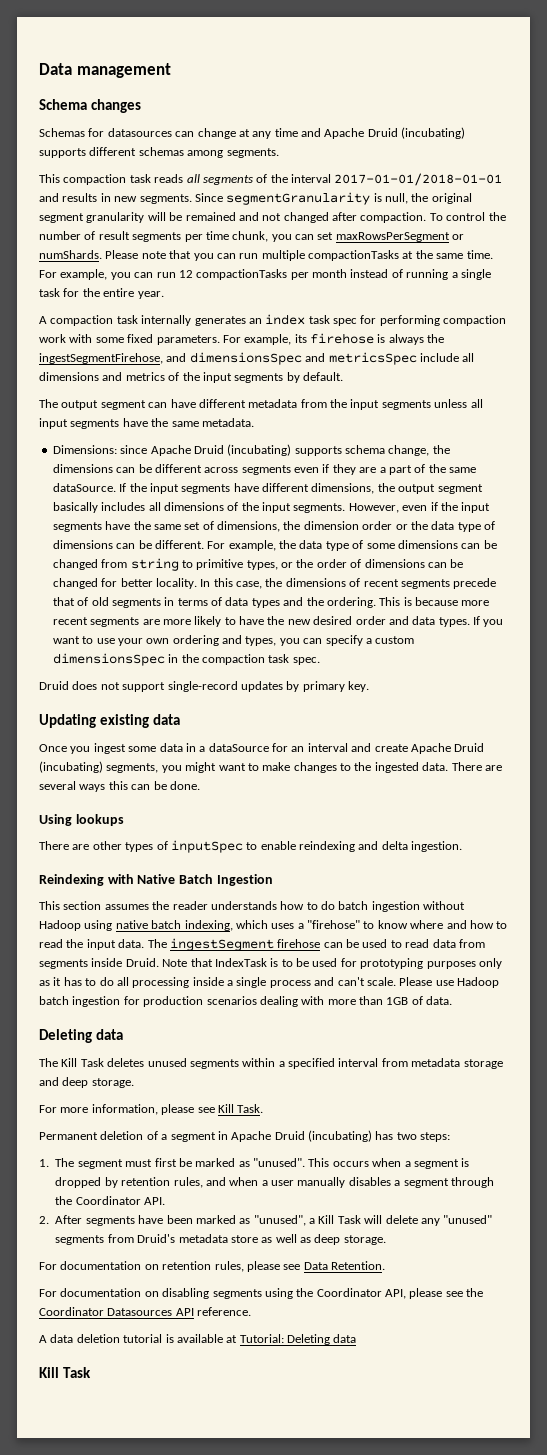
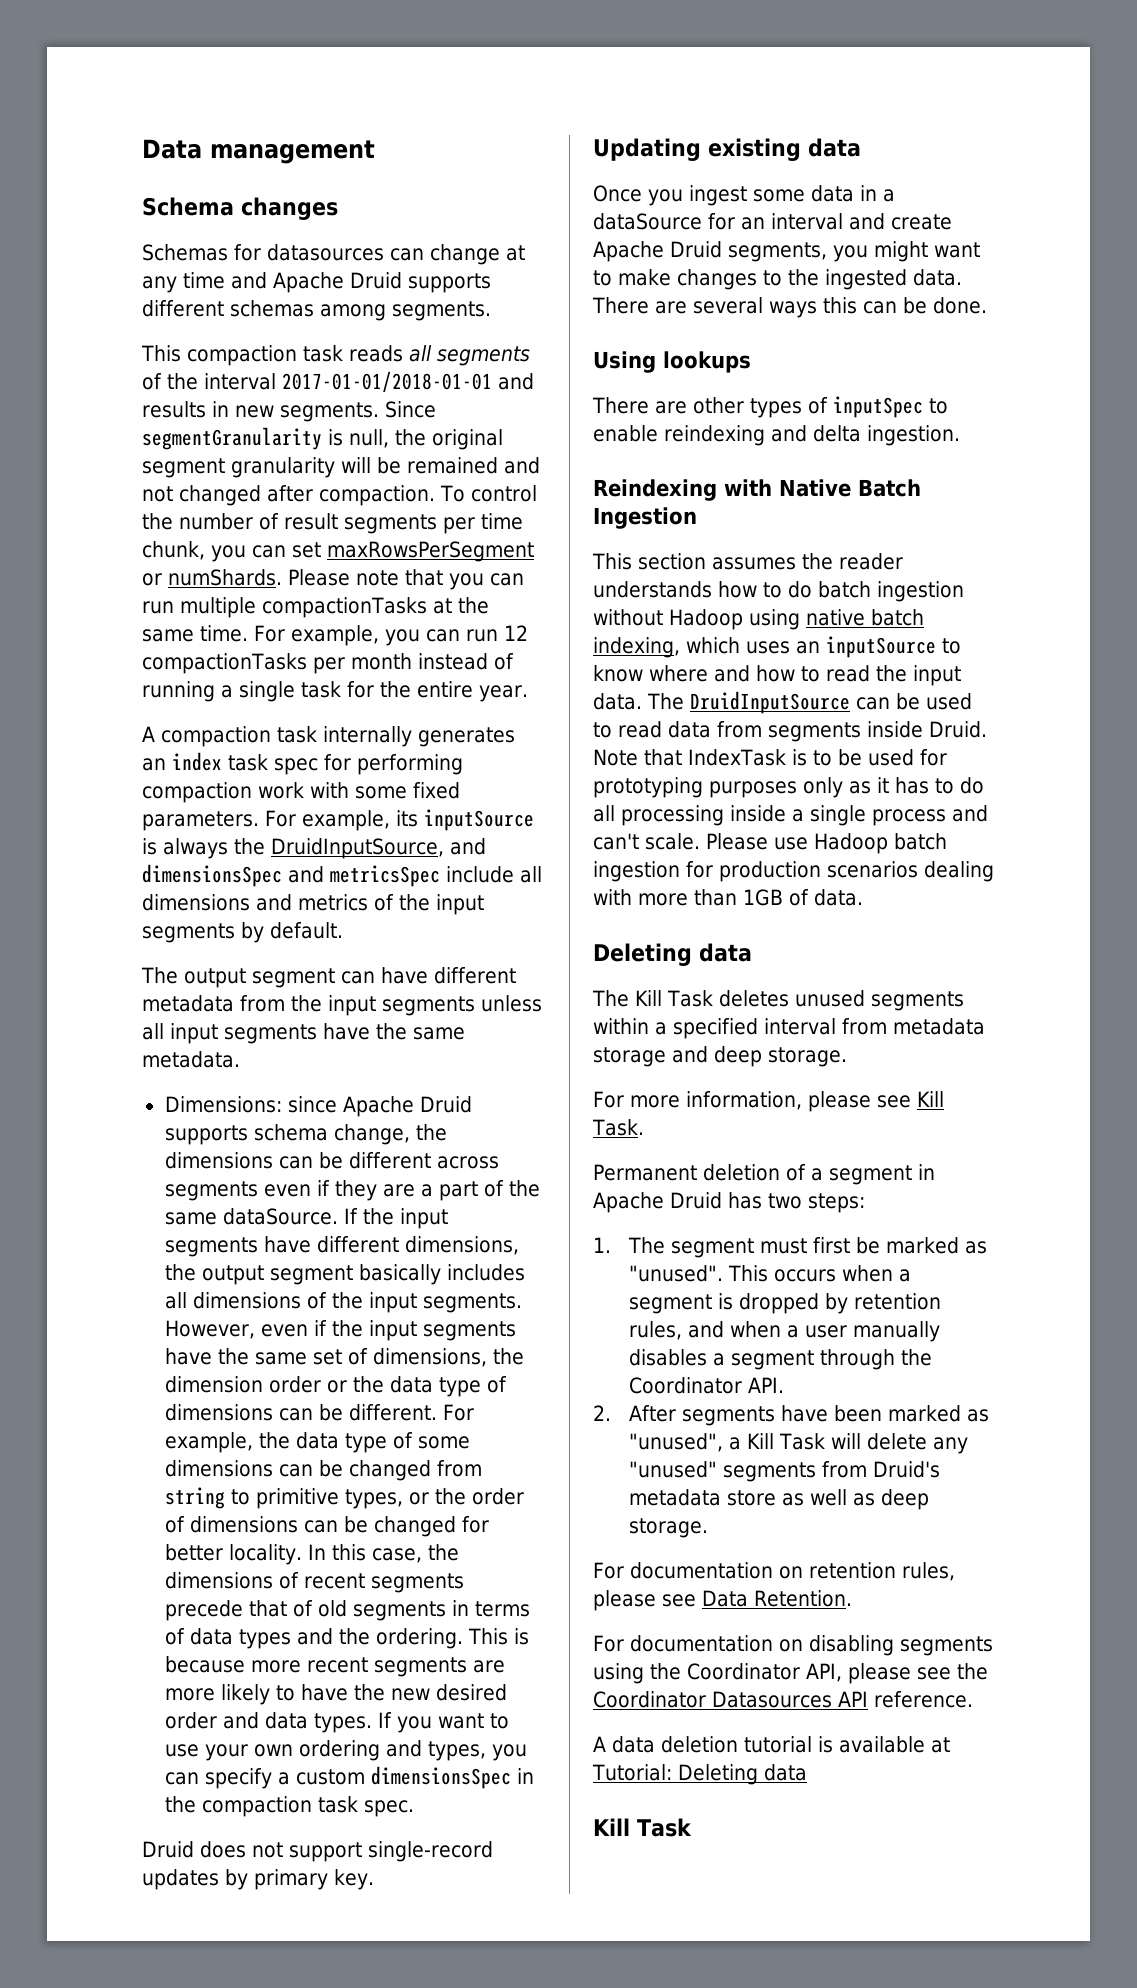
- Schemas for datasources can change at any time and Apache Druid (incubating) supports different schemas among segments.
+ Schemas for datasources can change at any time and Apache Druid supports different schemas among segments.
- For example, its firehose is always the ingestSegmentFirehose, and dimensionsSpec and metricsSpec include all dimensions and metrics of the input segments by default.
+ For example, its inputSource is always the DruidInputSource, and dimensionsSpec and metricsSpec include all dimensions and metrics of the input segments by default.
- Dimensions: since Apache Druid (incubating) supports schema change, the dimensions can be different across segments even if they are a part of the same dataSource.
+ Dimensions: since Apache Druid supports schema change, the dimensions can be different across segments even if they are a part of the same dataSource.
- Once you ingest some data in a dataSource for an interval and create Apache Druid (incubating) segments, you might want to make changes to the ingested data.
+ Once you ingest some data in a dataSource for an interval and create Apache Druid segments, you might want to make changes to the ingested data.
- This section assumes the reader understands how to do batch ingestion without Hadoop using native batch indexing, which uses a "firehose" to know where and how to read the input data.
+ This section assumes the reader understands how to do batch ingestion without Hadoop using native batch indexing, which uses an inputSource to know where and how to read the input data.
- The ingestSegment firehose can be used to read data from segments inside Druid.
+ The DruidInputSource can be used to read data from segments inside Druid.
- Permanent deletion of a segment in Apache Druid (incubating) has two steps:
+ Permanent deletion of a segment in Apache Druid has two steps:

